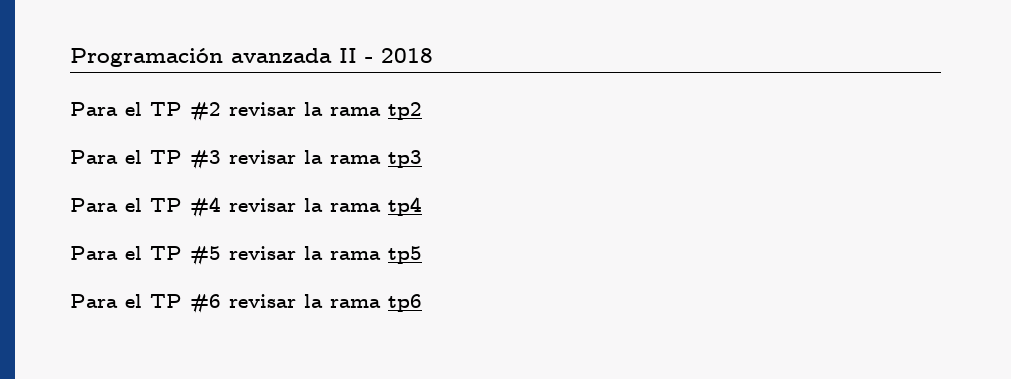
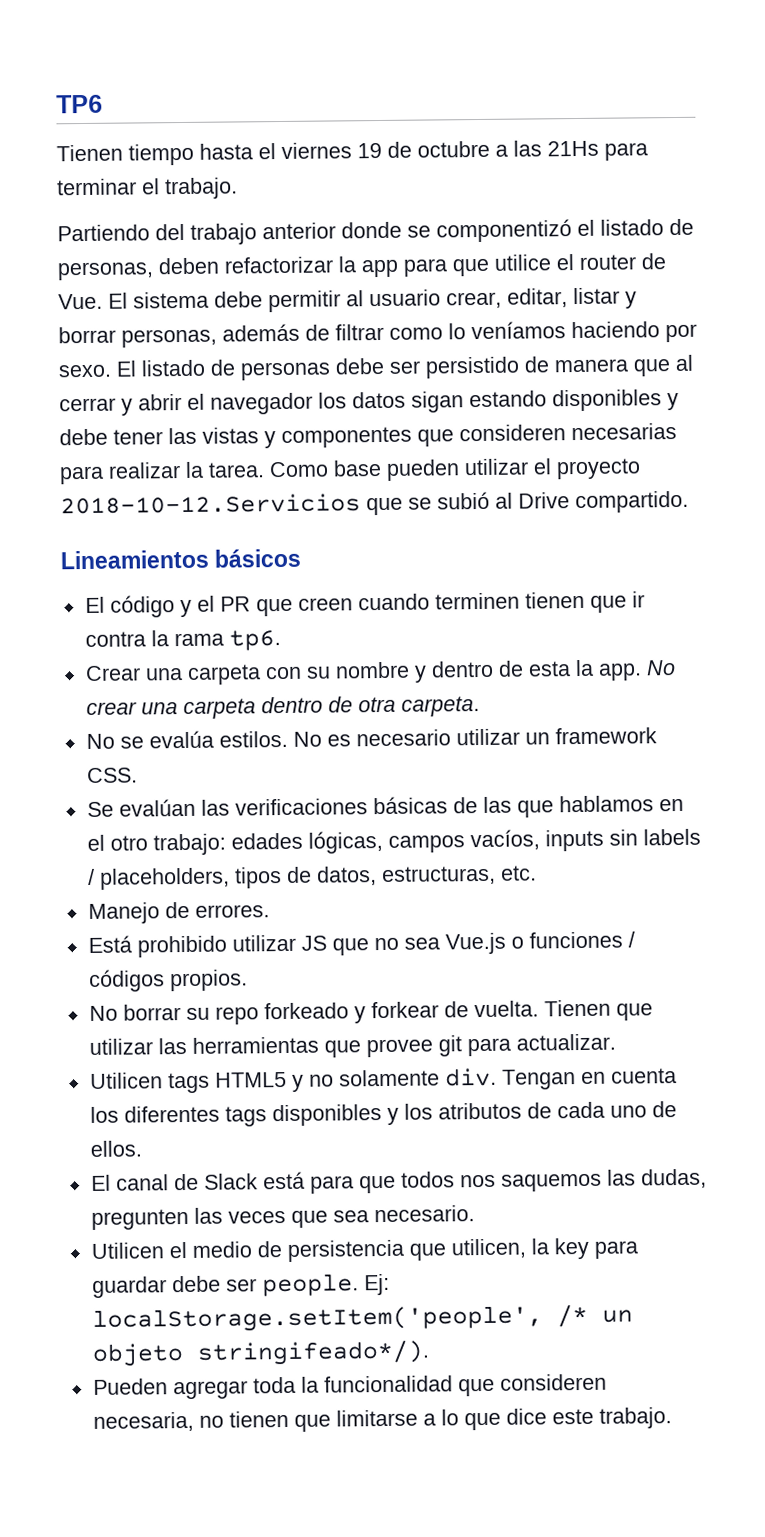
- Programación avanzada II - 2018
- Para el TP #2 revisar la rama tp2
- Para el TP #3 revisar la rama tp3
- Para el TP #4 revisar la rama tp4
- Para el TP #5 revisar la rama tp5
- Para el TP #6 revisar la rama tp6
+ TP6
+ Tienen tiempo hasta el viernes 19 de octubre a las 21Hs para terminar el trabajo.
+ Partiendo del trabajo anterior donde se componentizó el listado de personas, deben refactorizar la app para que utilice el router de Vue. El sistema debe permitir al usuario crear, editar, listar y borrar personas, además de filtrar como lo veníamos haciendo por sexo. El listado de personas debe ser persistido de manera que al cerrar y abrir el navegador los datos sigan estando disponibles y debe tener las vistas y componentes que consideren necesarias para realizar la tarea. Como base pueden utilizar el proyecto 2018-10-12.Servicios que se subió al Drive compartido.
+ Lineamientos básicos
+ El código y el PR que creen cuando terminen tienen que ir contra la rama tp6.
+ Crear una carpeta con su nombre y dentro de esta la app. No crear una carpeta dentro de otra carpeta.
+ No se evalúa estilos. No es necesario utilizar un framework CSS.
+ Se evalúan las verificaciones básicas de las que hablamos en el otro trabajo: edades lógicas, campos vacíos, inputs sin labels / placeholders, tipos de datos, estructuras, etc.
+ Manejo de errores.
+ Está prohibido utilizar JS que no sea Vue.js o funciones / códigos propios.
+ No borrar su repo forkeado y forkear de vuelta. Tienen que utilizar las herramientas que provee git para actualizar.
+ Utilicen tags HTML5 y no solamente div. Tengan en cuenta los diferentes tags disponibles y los atributos de cada uno de ellos.
+ El canal de Slack está para que todos nos saquemos las dudas, pregunten las veces que sea necesario.
+ Utilicen el medio de persistencia que utilicen, la key para guardar debe ser people. Ej: localStorage.setItem('people', /* un objeto stringifeado*/).
+ Pueden agregar toda la funcionalidad que consideren necesaria, no tienen que limitarse a lo que dice este trabajo.

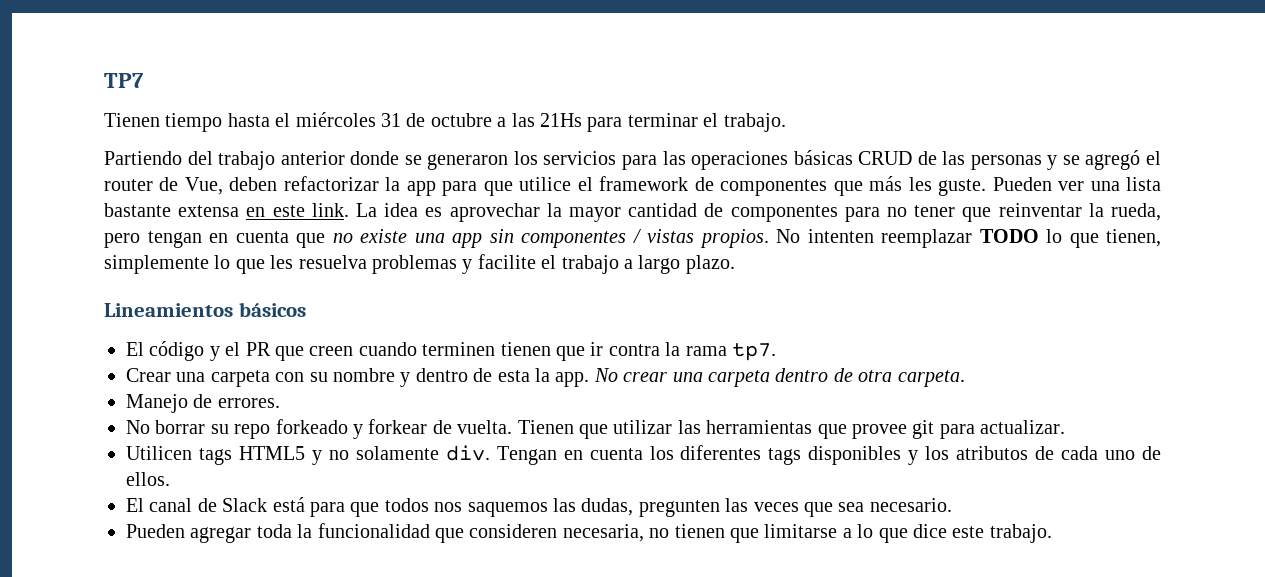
- TP6
+ TP7
- Tienen tiempo hasta el viernes 19 de octubre a las 21Hs para terminar el trabajo.
+ Tienen tiempo hasta el miércoles 31 de octubre a las 21Hs para terminar el trabajo.
- Partiendo del trabajo anterior donde se componentizó el listado de personas, deben refactorizar la app para que utilice el router de Vue. El sistema debe permitir al usuario crear, editar, listar y borrar personas, además de filtrar como lo veníamos haciendo por sexo. El listado de personas debe ser persistido de manera que al cerrar y abrir el navegador los datos sigan estando disponibles y debe tener las vistas y componentes que consideren necesarias para realizar la tarea. Como base pueden utilizar el proyecto 2018-10-12.Servicios que se subió al Drive compartido.
+ Partiendo del trabajo anterior donde se generaron los servicios para las operaciones básicas CRUD de las personas y se agregó el router de Vue, deben refactorizar la app para que utilice el framework de componentes que más les guste. Pueden ver una lista bastante extensa en este link. La idea es aprovechar la mayor cantidad de componentes para no tener que reinventar la rueda, pero tengan en cuenta que no existe una app sin componentes / vistas propios. No intenten reemplazar TODO lo que tienen, simplemente lo que les resuelva problemas y facilite el trabajo a largo plazo.
- El código y el PR que creen cuando terminen tienen que ir contra la rama tp6.
+ El código y el PR que creen cuando terminen tienen que ir contra la rama tp7.
- No se evalúa estilos. No es necesario utilizar un framework CSS.
- Se evalúan las verificaciones básicas de las que hablamos en el otro trabajo: edades lógicas, campos vacíos, inputs sin labels / placeholders, tipos de datos, estructuras, etc.
  Manejo de errores.
- Está prohibido utilizar JS que no sea Vue.js o funciones / códigos propios.
- Utilicen el medio de persistencia que utilicen, la key para guardar debe ser people. Ej: localStorage.setItem('people', /* un objeto stringifeado*/).

